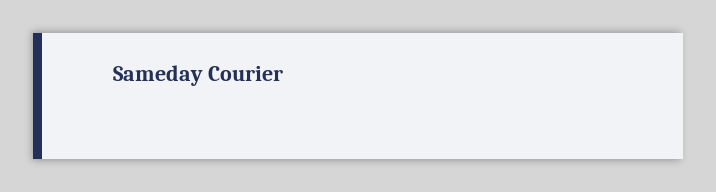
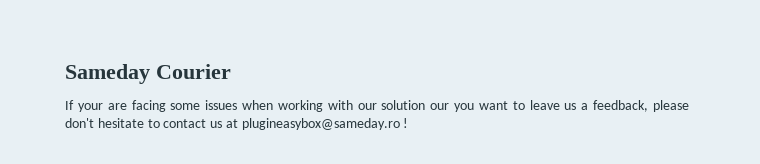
+ If your are facing some issues when working with our solution our you want to leave us a feedback, please don't hesitate to contact us at plugineasybox@sameday.ro !

